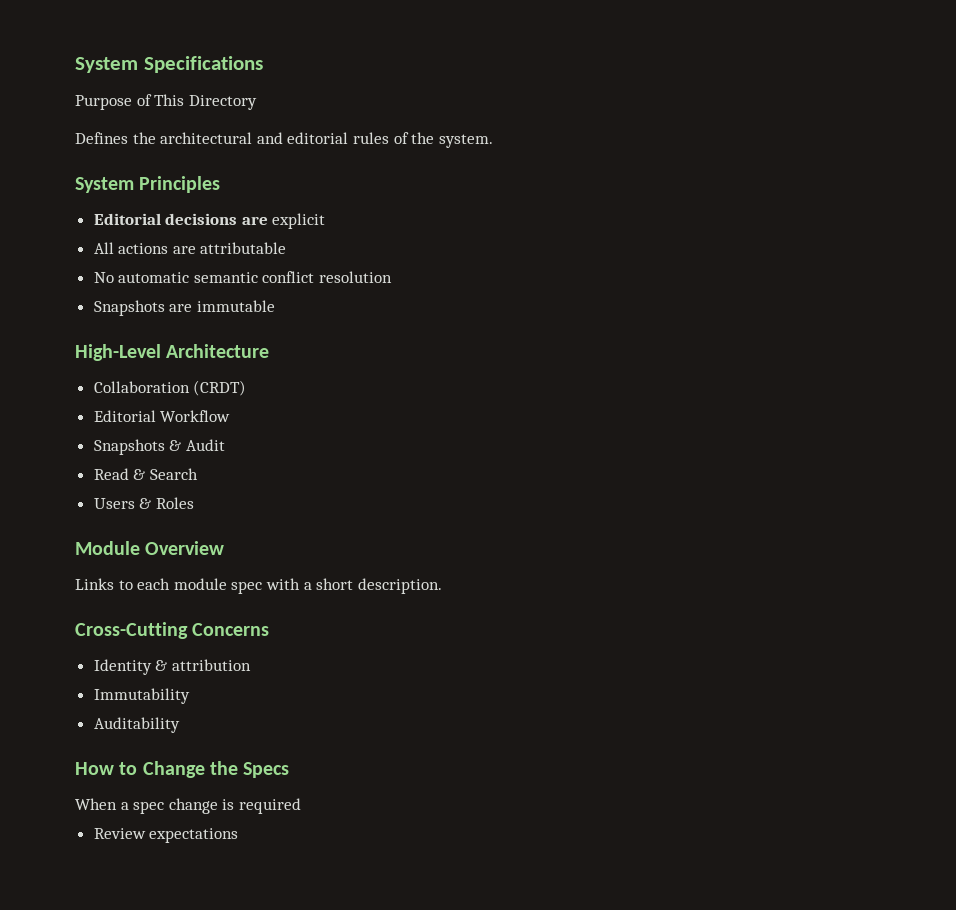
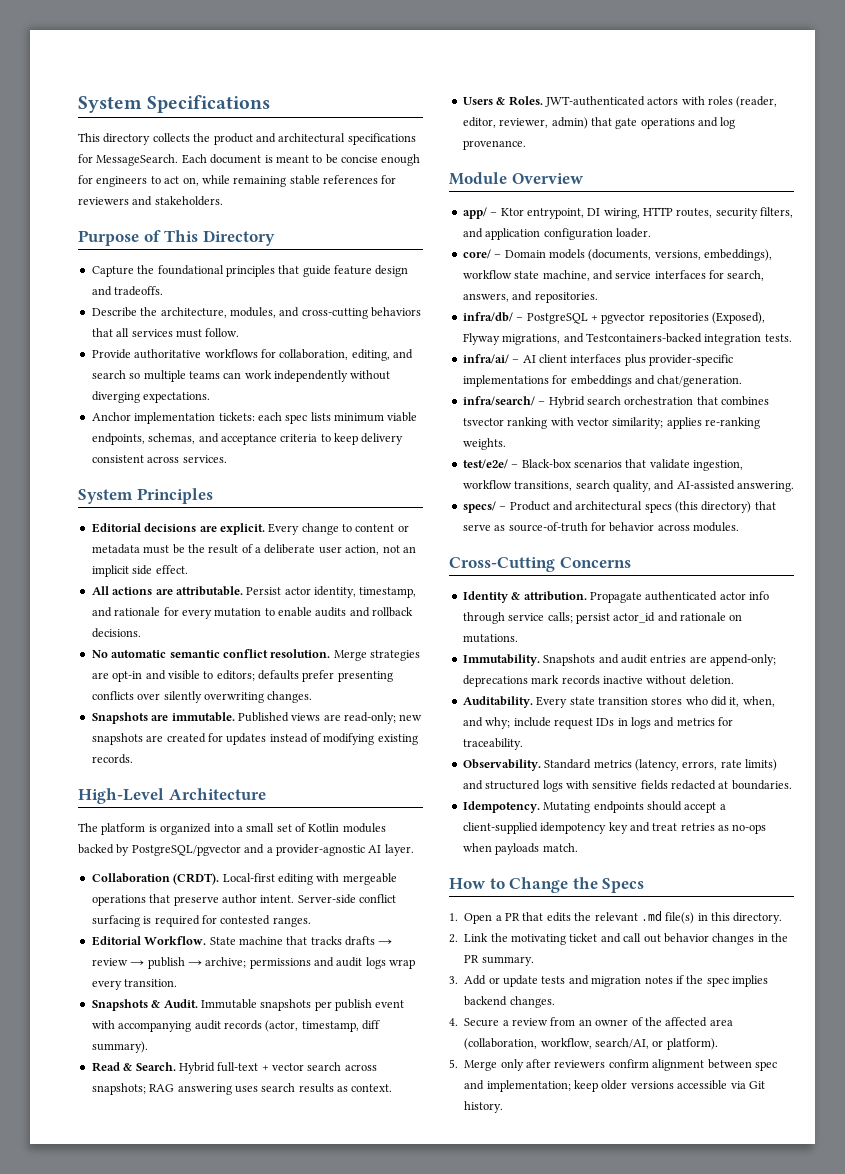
+ This directory collects the product and architectural specifications for MessageSearch. Each document is meant to be concise enough for engineers to act on, while remaining stable references for reviewers and stakeholders.
  Purpose of This Directory
- Defines the architectural and editorial rules of the system.
+ Capture the foundational principles that guide feature design and tradeoffs.
+ Describe the architecture, modules, and cross-cutting behaviors that all services must follow.
+ Provide authoritative workflows for collaboration, editing, and search so multiple teams can work independently without diverging expectations.
+ Anchor implementation tickets: each spec lists minimum viable endpoints, schemas, and acceptance criteria to keep delivery consistent across services.
- Editorial decisions are explicit
- All actions are attributable
- No automatic semantic conflict resolution
- Snapshots are immutable
+ Editorial decisions are explicit. Every change to content or metadata must be the result of a deliberate user action, not an implicit side effect.
+ All actions are attributable. Persist actor identity, timestamp, and rationale for every mutation to enable audits and rollback decisions.
+ No automatic semantic conflict resolution. Merge strategies are opt-in and visible to editors; defaults prefer presenting conflicts over silently overwriting changes.
+ Snapshots are immutable. Published views are read-only; new snapshots are created for updates instead of modifying existing records.
  High-Level Architecture
- Collaboration (CRDT)
- Editorial Workflow
- Snapshots & Audit
- Read & Search
- Users & Roles
+ The platform is organized into a small set of Kotlin modules backed by PostgreSQL/pgvector and a provider-agnostic AI layer.
+ Collaboration (CRDT). Local-first editing with mergeable operations that preserve author intent. Server-side conflict surfacing is required for contested ranges.
+ Editorial Workflow. State machine that tracks drafts → review → publish → archive; permissions and audit logs wrap every transition.
+ Snapshots & Audit. Immutable snapshots per publish event with accompanying audit records (actor, timestamp, diff summary).
+ Read & Search. Hybrid full-text + vector search across snapshots; RAG answering uses search results as context.
+ Users & Roles. JWT-authenticated actors with roles (reader, editor, reviewer, admin) that gate operations and log provenance.
  Module Overview
- Links to each module spec with a short description.
+ app/ – Ktor entrypoint, DI wiring, HTTP routes, security filters, and application configuration loader.
+ core/ – Domain models (documents, versions, embeddings), workflow state machine, and service interfaces for search, answers, and repositories.
+ infra/db/ – PostgreSQL + pgvector repositories (Exposed), Flyway migrations, and Testcontainers-backed integration tests.
+ infra/ai/ – AI client interfaces plus provider-specific implementations for embeddings and chat/generation.
+ infra/search/ – Hybrid search orchestration that combines tsvector ranking with vector similarity; applies re-ranking weights.
+ test/e2e/ – Black-box scenarios that validate ingestion, workflow transitions, search quality, and AI-assisted answering.
+ specs/ – Product and architectural specs (this directory) that serve as source-of-truth for behavior across modules.
  Cross-Cutting Concerns
- Identity & attribution
- Immutability
- Auditability
+ Identity & attribution. Propagate authenticated actor info through service calls; persist actor_id and rationale on mutations.
+ Immutability. Snapshots and audit entries are append-only; deprecations mark records inactive without deletion.
+ Auditability. Every state transition stores who did it, when, and why; include request IDs in logs and metrics for traceability.
+ Observability. Standard metrics (latency, errors, rate limits) and structured logs with sensitive fields redacted at boundaries.
+ Idempotency. Mutating endpoints should accept a client-supplied idempotency key and treat retries as no-ops when payloads match.
- When a spec change is required
- Review expectations
+ 1. Open a PR that edits the relevant .md file(s) in this directory.
+ 2. Link the motivating ticket and call out behavior changes in the PR summary.
+ 3. Add or update tests and migration notes if the spec implies backend changes.
+ 4. Secure a review from an owner of the affected area (collaboration, workflow, search/AI, or platform).
+ 5. Merge only after reviewers confirm alignment between spec and implementation; keep older versions accessible via Git history.

